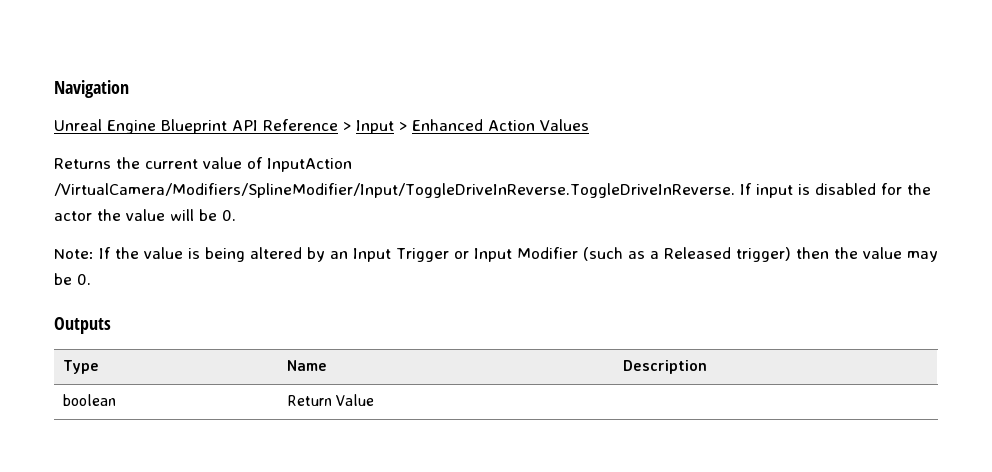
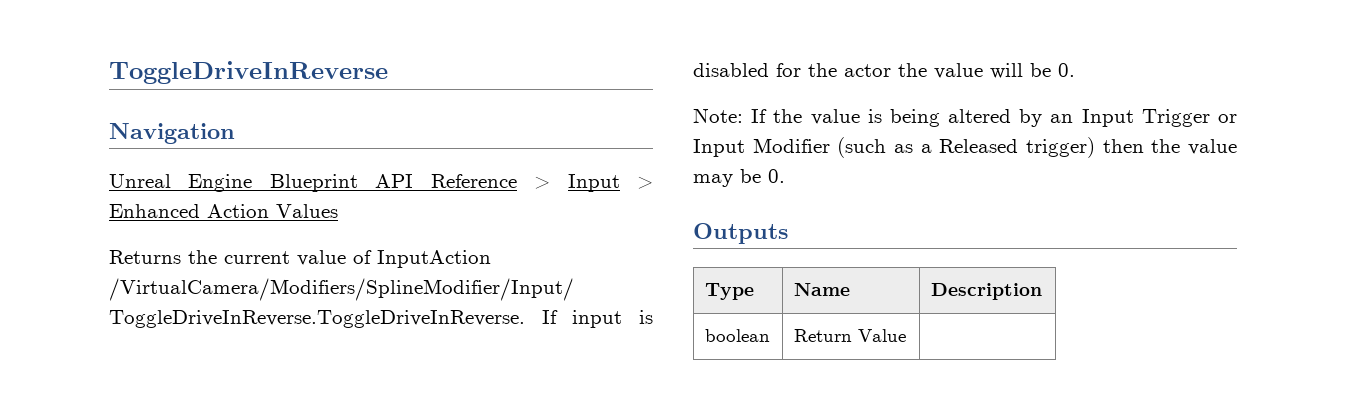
+ ToggleDriveInReverse

